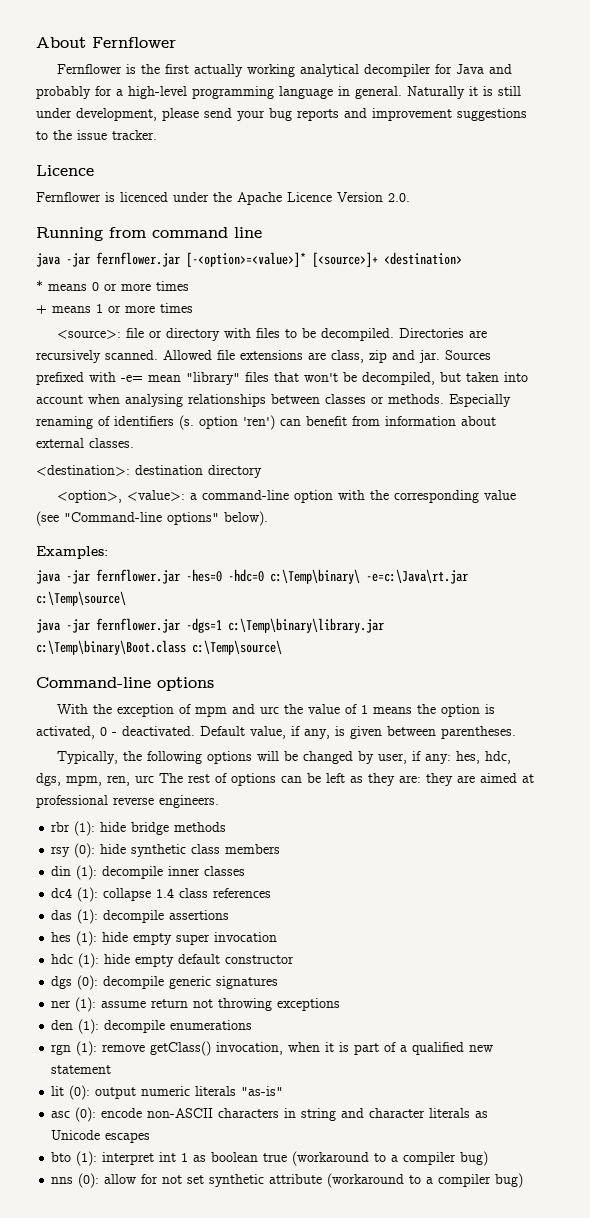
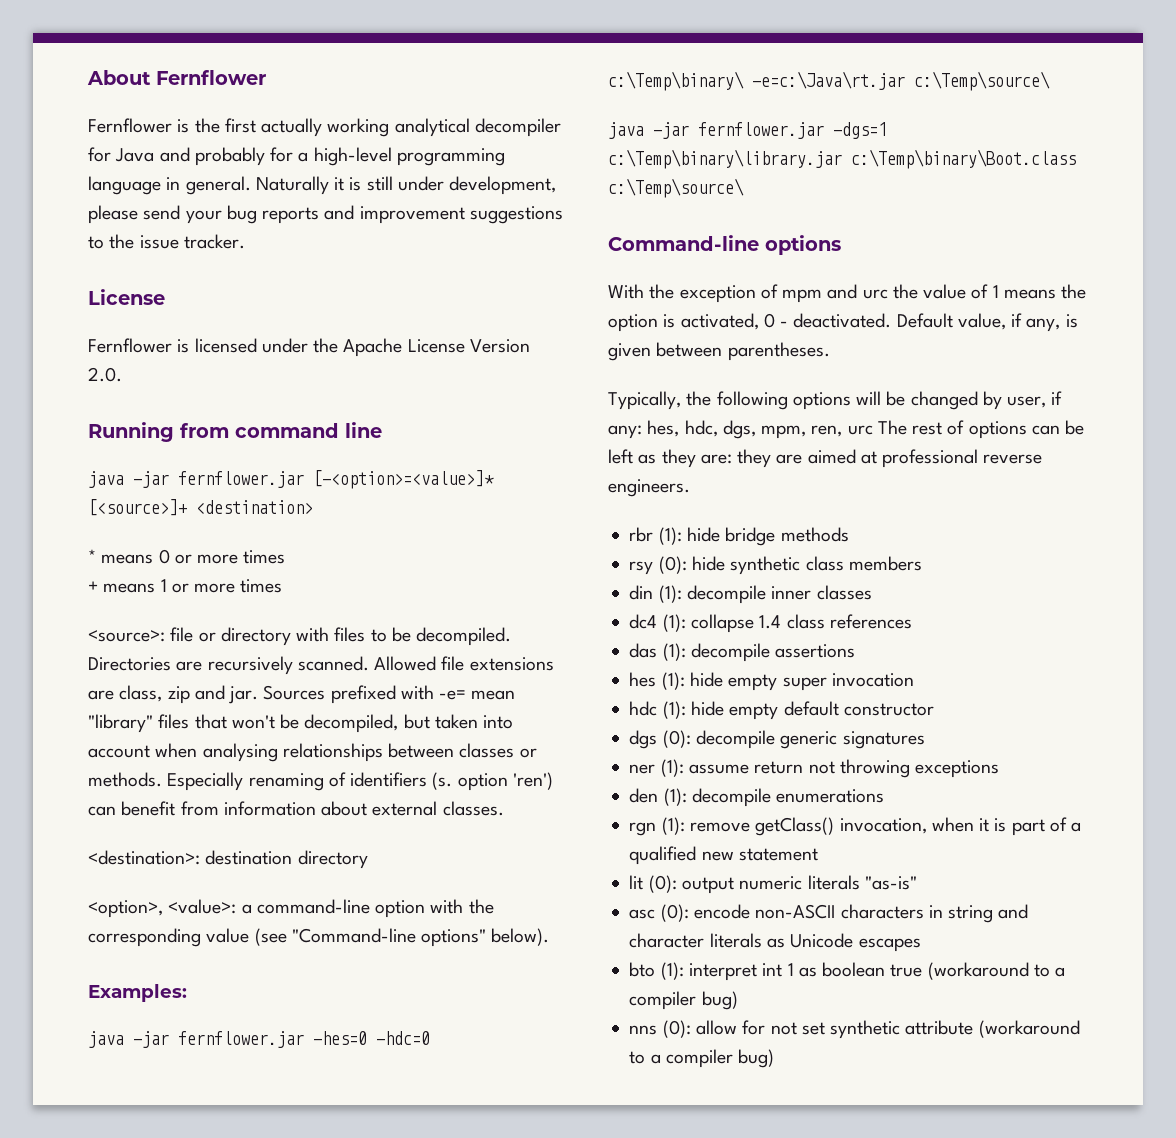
  Naturally it is still under development, please send your bug reports and improvement suggestions to the issue tracker.
- Licence
- Fernflower is licenced under the Apache Licence Version 2.0.
+ License
+ Fernflower is licensed under the Apache License Version 2.0.

